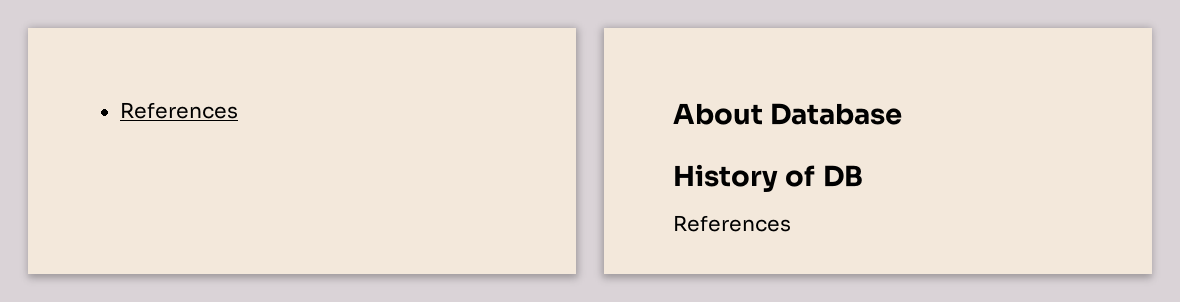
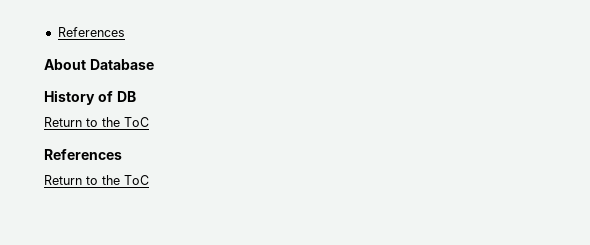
  History of DB
+ Return to the ToC
  References
+ Return to the ToC

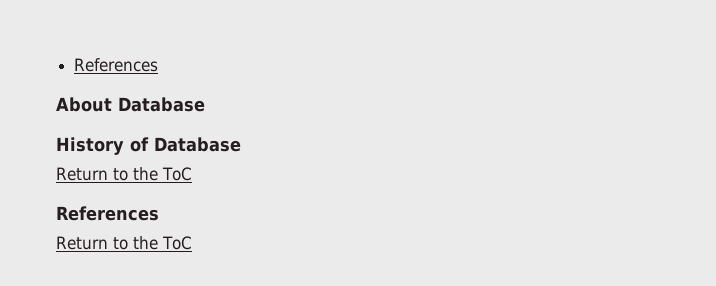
- History of DB
+ History of Database

